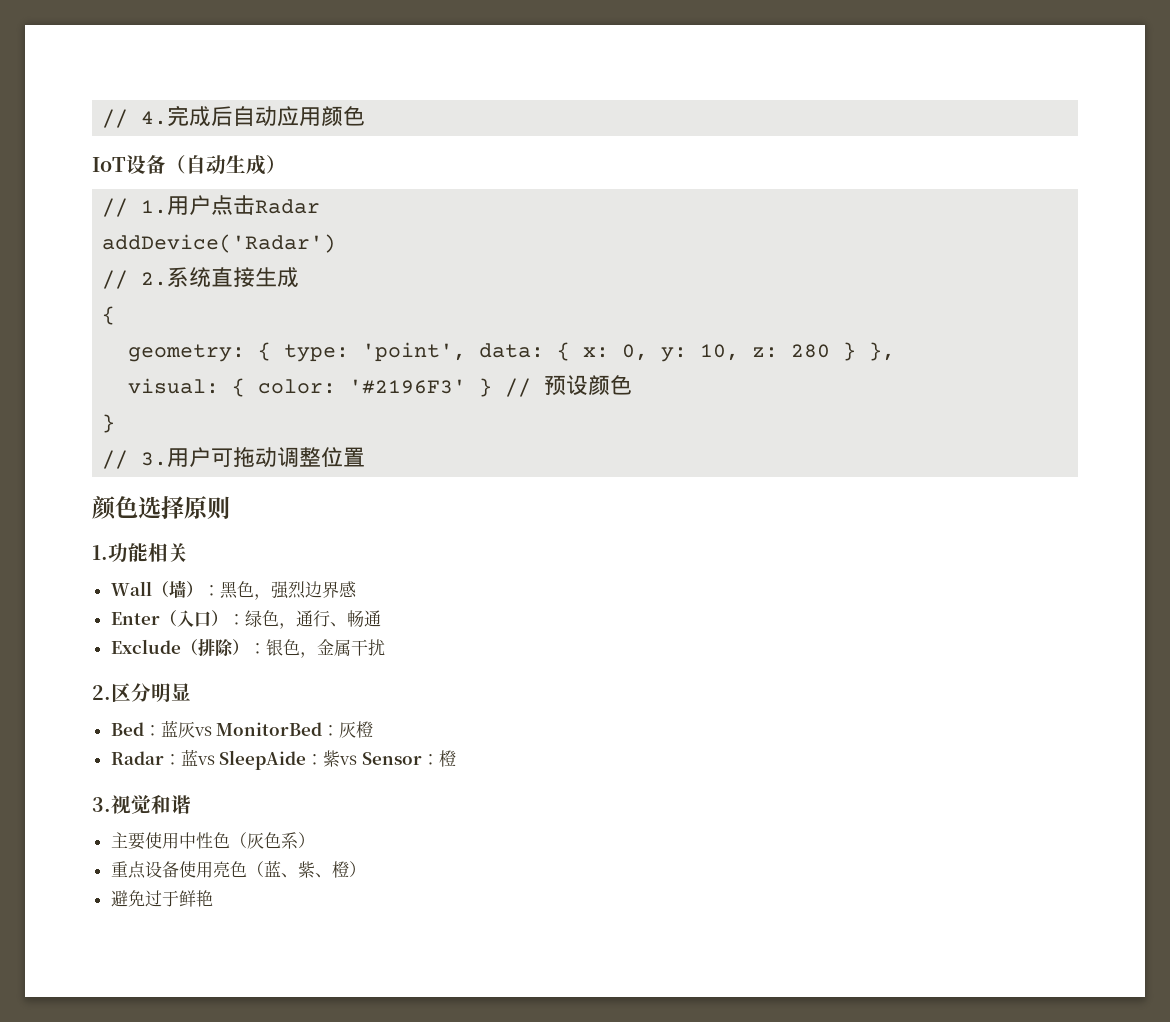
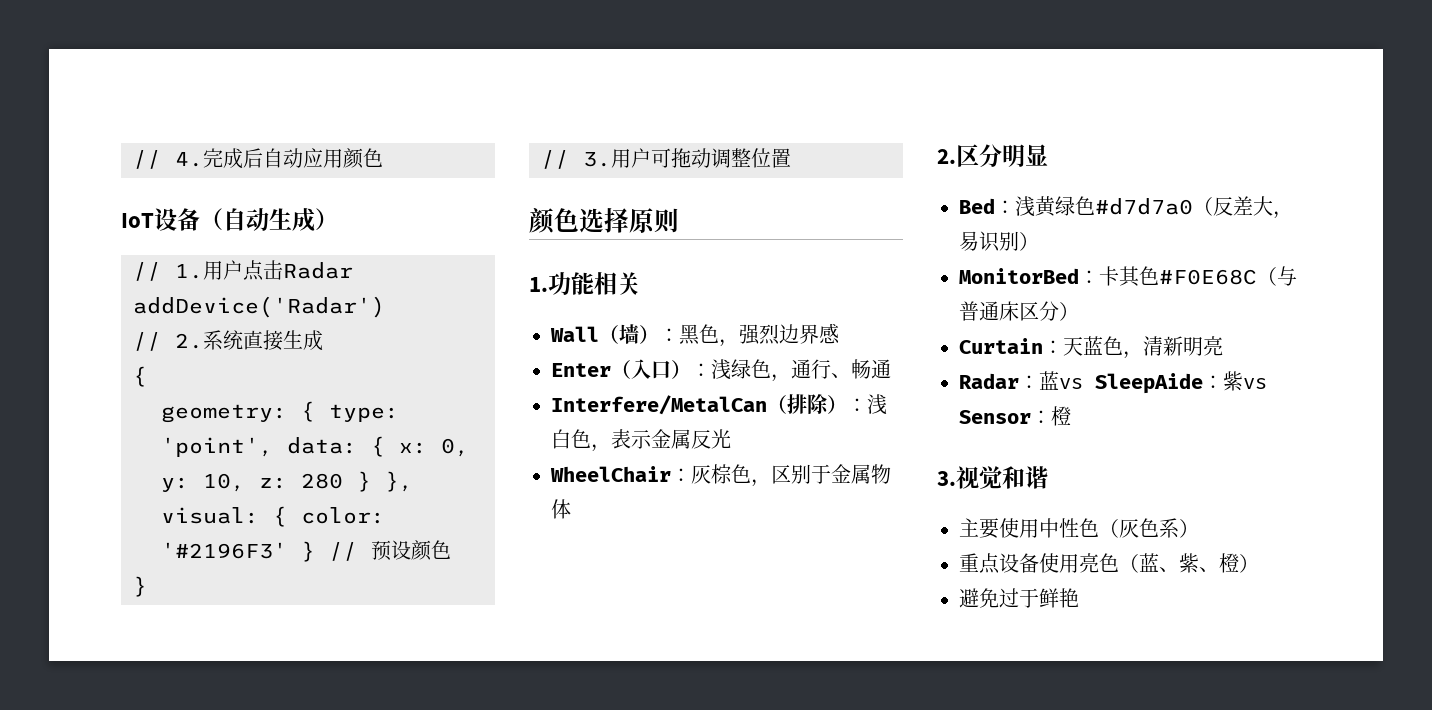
- Enter（入口）：绿色，通行、畅通
+ Enter（入口）：浅绿色，通行、畅通
- Exclude（排除）：银色，金属干扰
+ Interfere/MetalCan（排除）：浅白色，表示金属反光
+ WheelChair：灰棕色，区别于金属物体
- Bed：蓝灰vs MonitorBed：灰橙
+ Bed：浅黄绿色#d7d7a0（反差大，易识别）
+ MonitorBed：卡其色#F0E68C（与普通床区分）
+ Curtain：天蓝色，清新明亮

